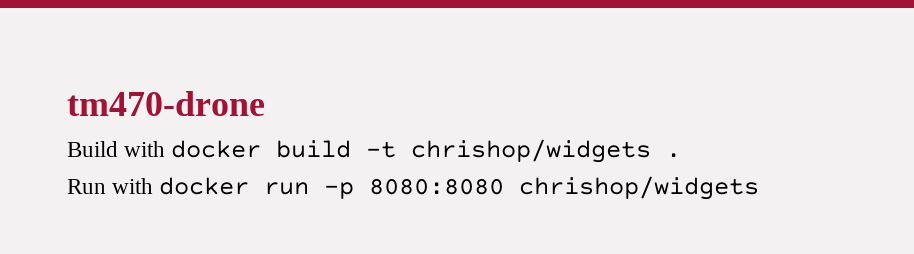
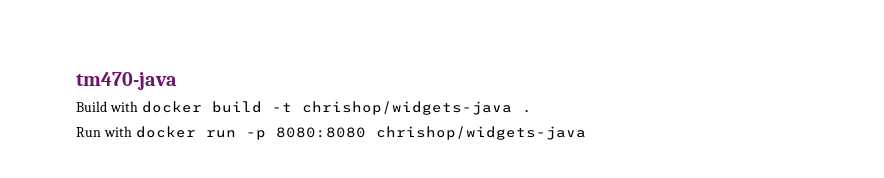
- tm470-drone
+ tm470-java
- Build with docker build -t chrishop/widgets .
+ Build with docker build -t chrishop/widgets-java .
- Run with docker run -p 8080:8080 chrishop/widgets
+ Run with docker run -p 8080:8080 chrishop/widgets-java

